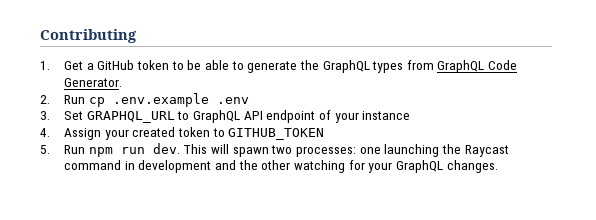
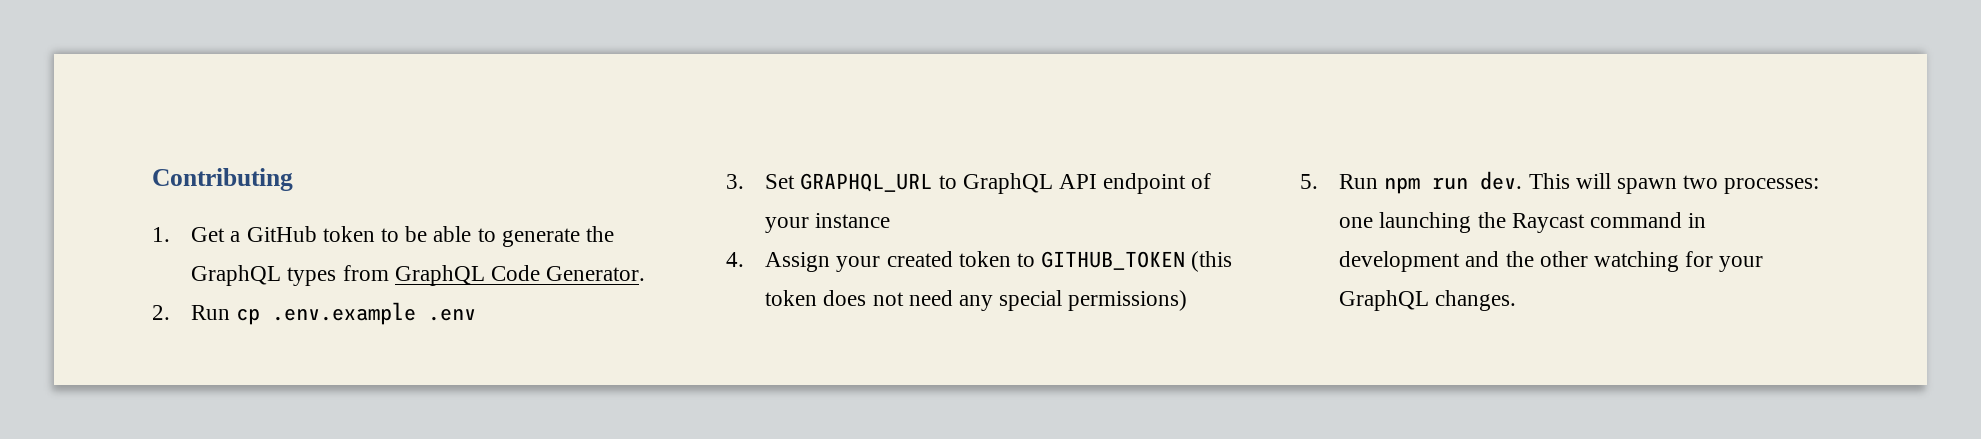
- 4. Assign your created token to GITHUB_TOKEN
+ 4. Assign your created token to GITHUB_TOKEN (this token does not need any special permissions)

